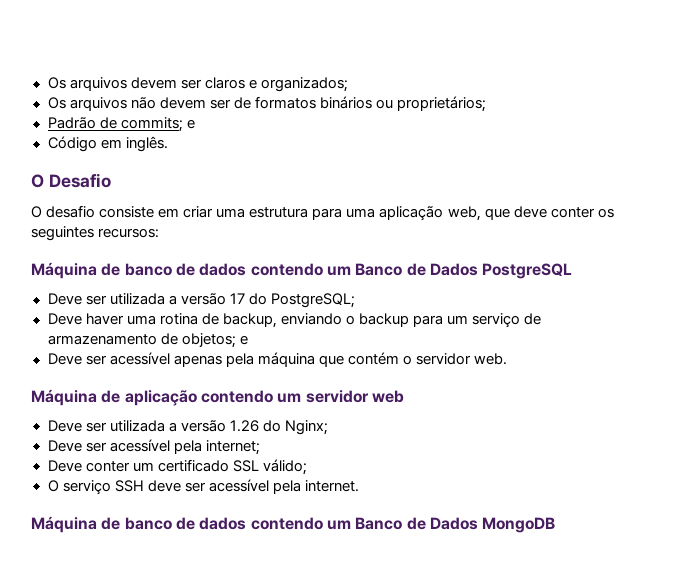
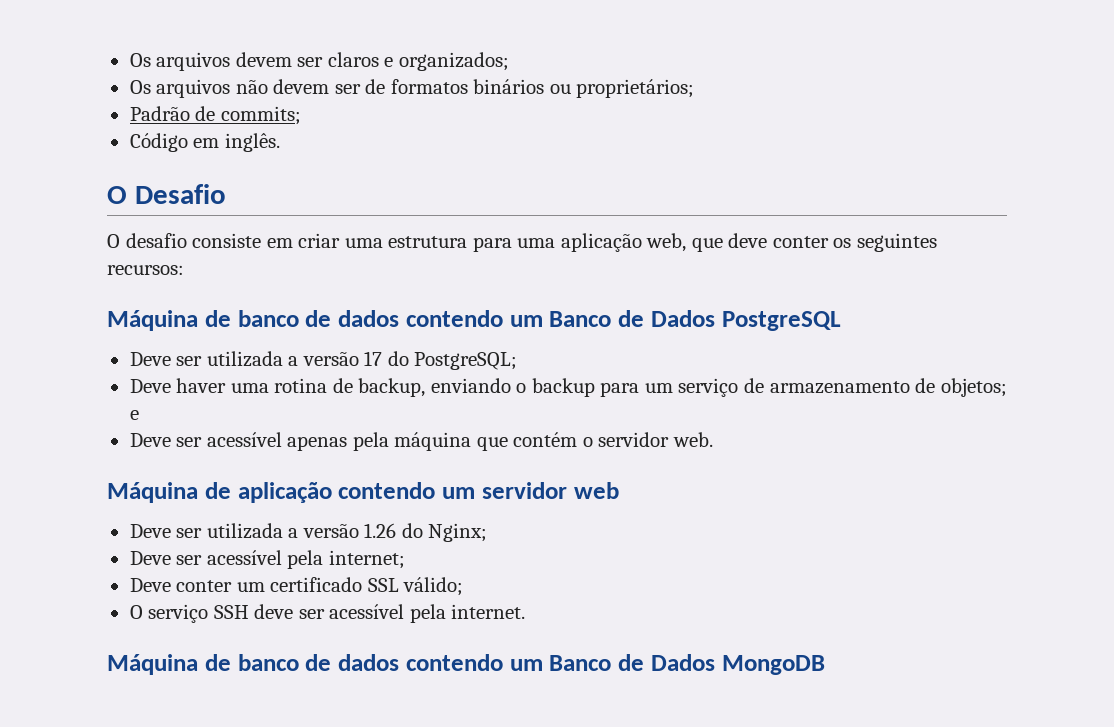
- Padrão de commits; e
+ Padrão de commits;

